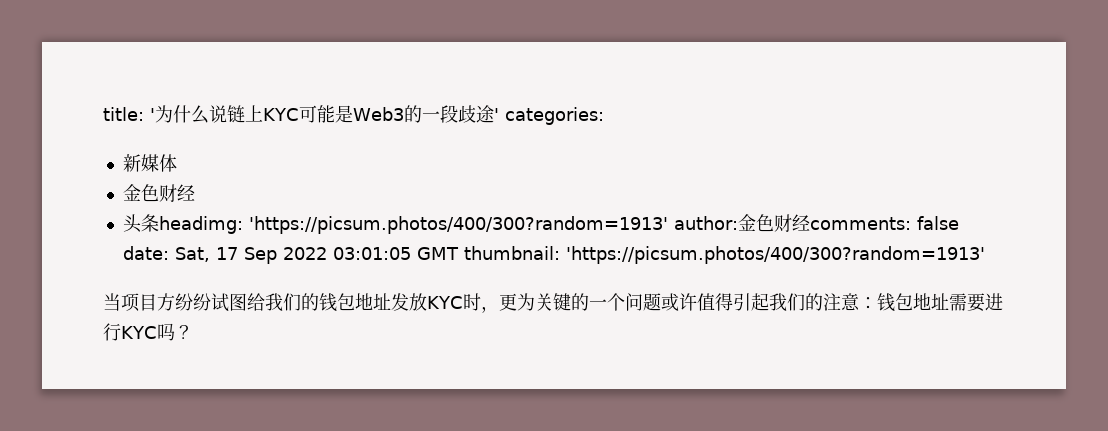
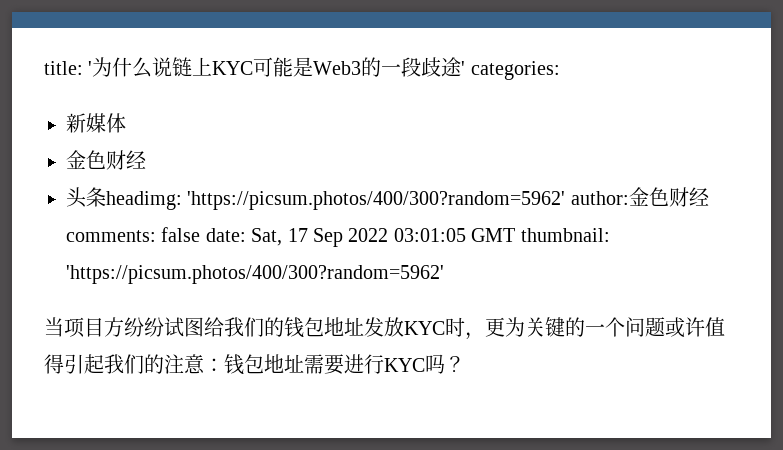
- 头条headimg: 'https://picsum.photos/400/300?random=1913' author:金色财经comments: false date: Sat, 17 Sep 2022 03:01:05 GMT thumbnail: 'https://picsum.photos/400/300?random=1913'
+ 头条headimg: 'https://picsum.photos/400/300?random=5962' author:金色财经comments: false date: Sat, 17 Sep 2022 03:01:05 GMT thumbnail: 'https://picsum.photos/400/300?random=5962'

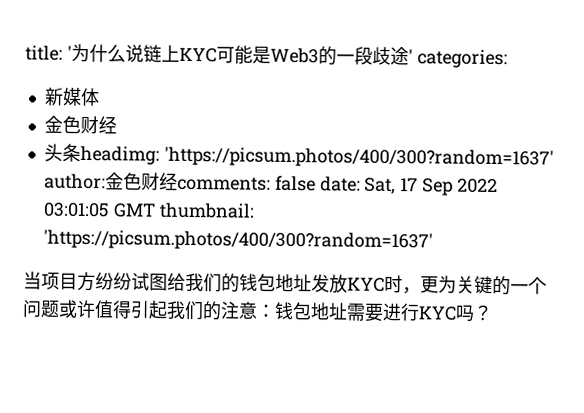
- 头条headimg: 'https://picsum.photos/400/300?random=5962' author:金色财经comments: false date: Sat, 17 Sep 2022 03:01:05 GMT thumbnail: 'https://picsum.photos/400/300?random=5962'
+ 头条headimg: 'https://picsum.photos/400/300?random=1637' author:金色财经comments: false date: Sat, 17 Sep 2022 03:01:05 GMT thumbnail: 'https://picsum.photos/400/300?random=1637'

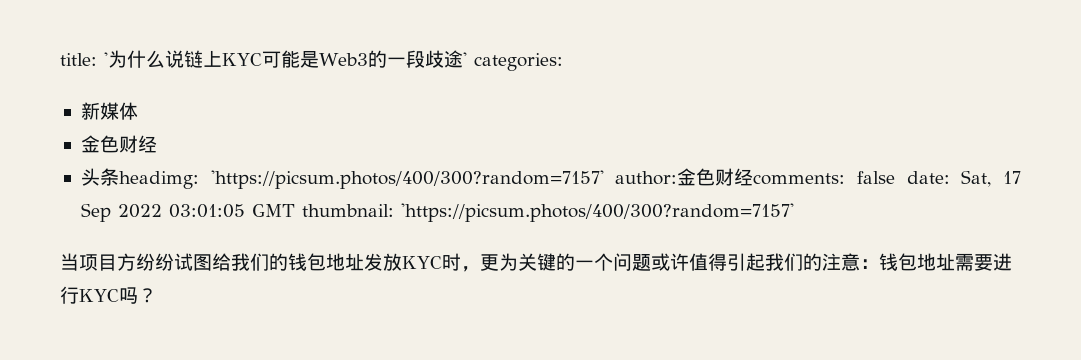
- 头条headimg: 'https://picsum.photos/400/300?random=1637' author:金色财经comments: false date: Sat, 17 Sep 2022 03:01:05 GMT thumbnail: 'https://picsum.photos/400/300?random=1637'
+ 头条headimg: 'https://picsum.photos/400/300?random=7157' author:金色财经comments: false date: Sat, 17 Sep 2022 03:01:05 GMT thumbnail: 'https://picsum.photos/400/300?random=7157'

